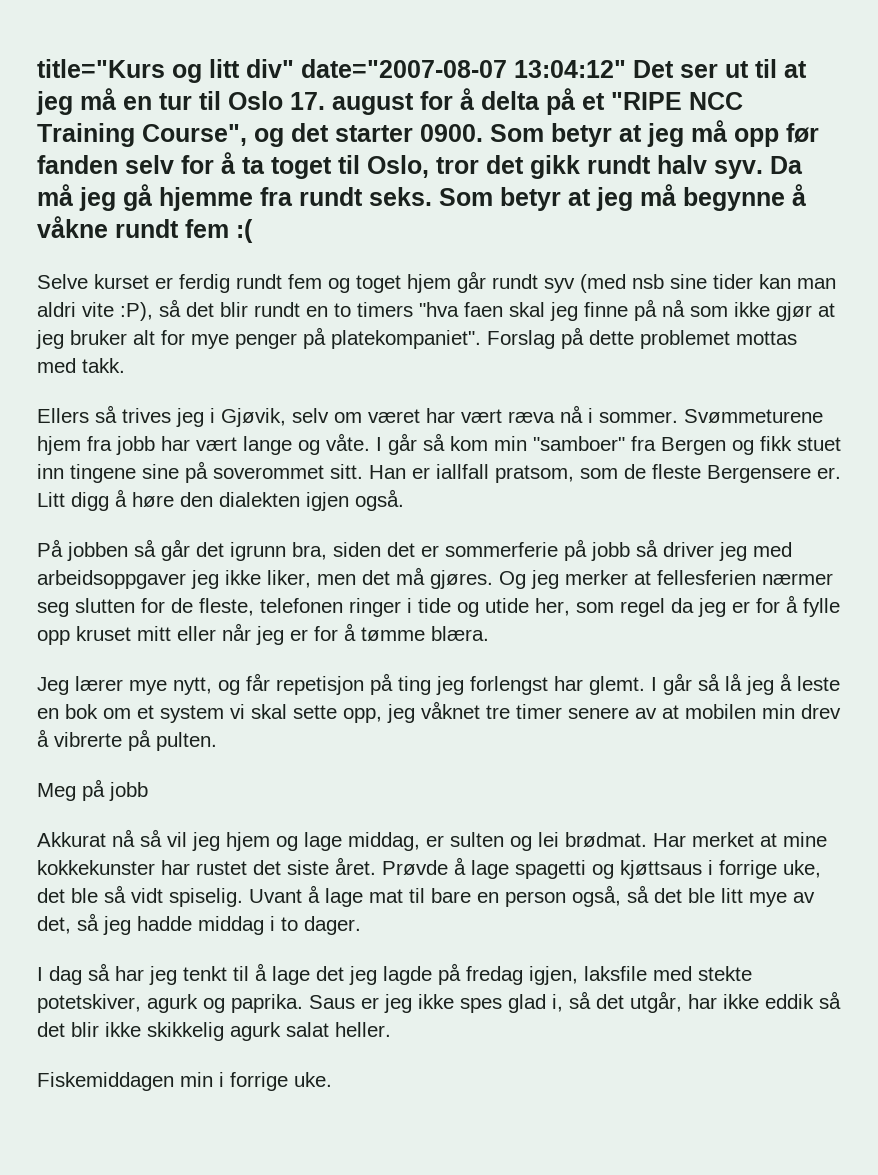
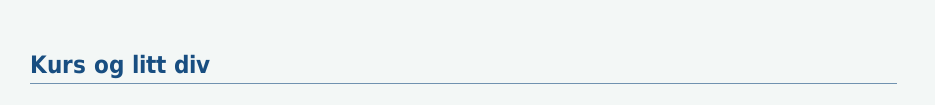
- title="Kurs og litt div" date="2007-08-07 13:04:12" Det ser ut til at jeg må en tur til Oslo 17. august for å delta på et "RIPE NCC Training Course", og det starter 0900. Som betyr at jeg må opp før fanden selv for å ta toget til Oslo, tror det gikk rundt halv syv. Da må jeg gå hjemme fra rundt seks. Som betyr at jeg må begynne å våkne rundt fem :(
- Selve kurset er ferdig rundt fem og toget hjem går rundt syv (med nsb sine tider kan man aldri vite :P), så det blir rundt en to timers "hva faen skal jeg finne på nå som ikke gjør at jeg bruker alt for mye penger på platekompaniet". Forslag på dette problemet mottas med takk.
- Ellers så trives jeg i Gjøvik, selv om været har vært ræva nå i sommer. Svømmeturene hjem fra jobb har vært lange og våte. I går så kom min "samboer" fra Bergen og fikk stuet inn tingene sine på soverommet sitt. Han er iallfall pratsom, som de fleste Bergensere er. Litt digg å høre den dialekten igjen også.
- På jobben så går det igrunn bra, siden det er sommerferie på jobb så driver jeg med arbeidsoppgaver jeg ikke liker, men det må gjøres. Og jeg merker at fellesferien nærmer seg slutten for de fleste, telefonen ringer i tide og utide her, som regel da jeg er for å fylle opp kruset mitt eller når jeg er for å tømme blæra.
- Jeg lærer mye nytt, og får repetisjon på ting jeg forlengst har glemt. I går så lå jeg å leste en bok om et system vi skal sette opp, jeg våknet tre timer senere av at mobilen min drev å vibrerte på pulten.
- Meg på jobb
- Akkurat nå så vil jeg hjem og lage middag, er sulten og lei brødmat. Har merket at mine kokkekunster har rustet det siste året. Prøvde å lage spagetti og kjøttsaus i forrige uke, det ble så vidt spiselig. Uvant å lage mat til bare en person også, så det ble litt mye av det, så jeg hadde middag i to dager.
- I dag så har jeg tenkt til å lage det jeg lagde på fredag igjen, laksfile med stekte potetskiver, agurk og paprika. Saus er jeg ikke spes glad i, så det utgår, har ikke eddik så det blir ikke skikkelig agurk salat heller.
- Fiskemiddagen min i forrige uke.
+ Kurs og litt div

